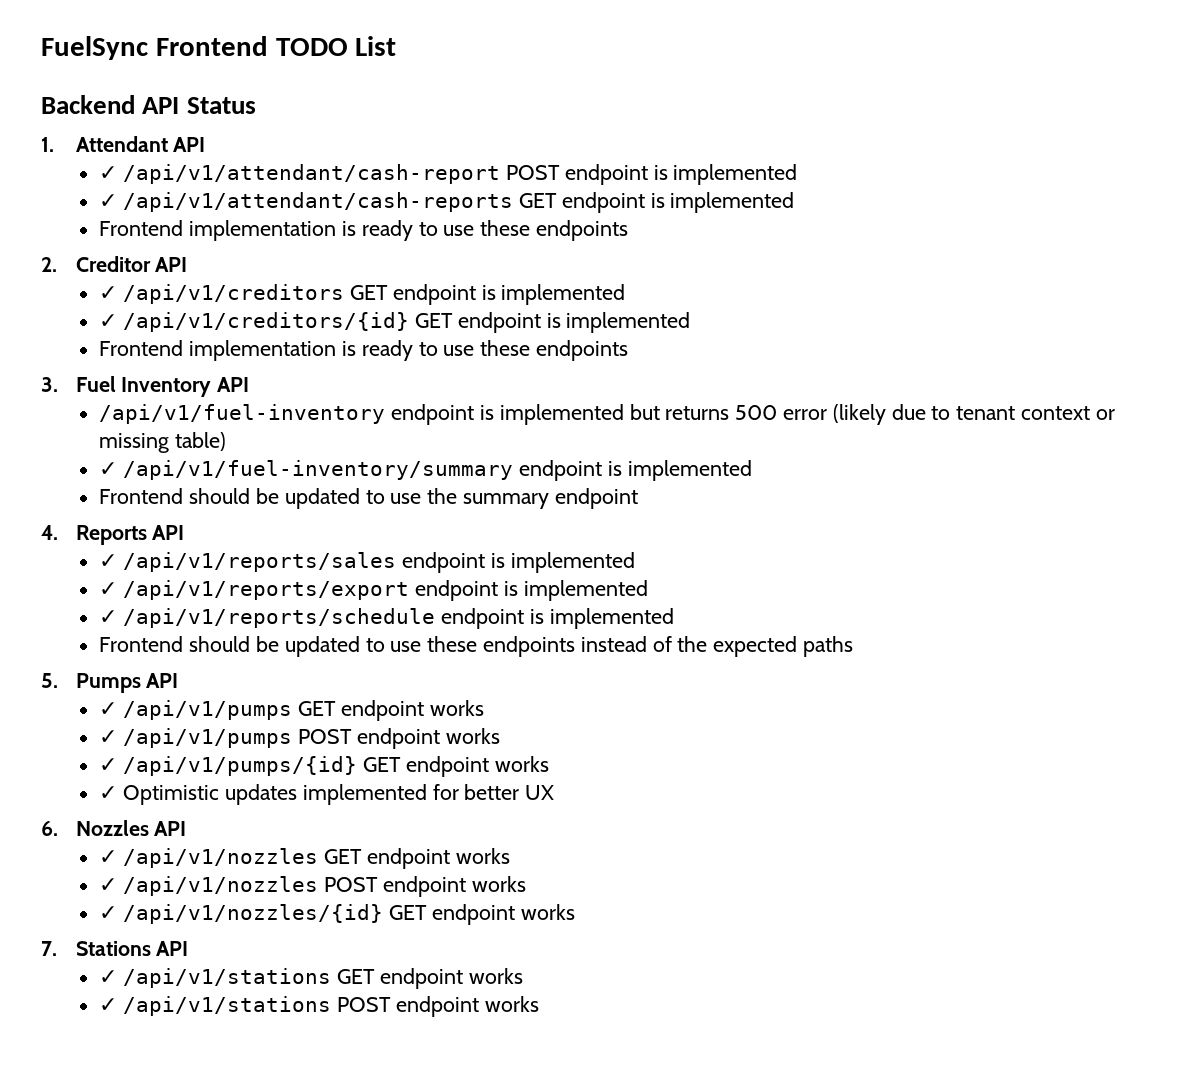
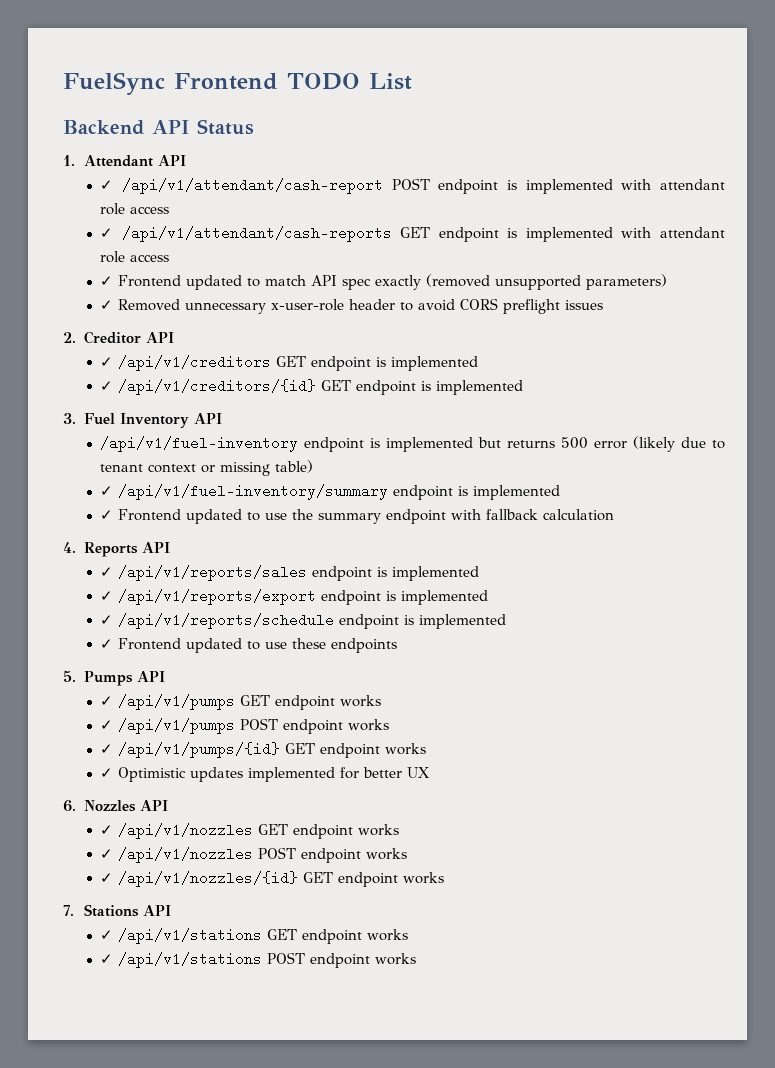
- ✓ /api/v1/attendant/cash-report POST endpoint is implemented
+ ✓ /api/v1/attendant/cash-report POST endpoint is implemented with attendant role access
- ✓ /api/v1/attendant/cash-reports GET endpoint is implemented
- Frontend implementation is ready to use these endpoints
+ ✓ /api/v1/attendant/cash-reports GET endpoint is implemented with attendant role access
+ ✓ Frontend updated to match API spec exactly (removed unsupported parameters)
+ ✓ Removed unnecessary x-user-role header to avoid CORS preflight issues
  ✓ /api/v1/creditors/{id} GET endpoint is implemented
- Frontend implementation is ready to use these endpoints
- Frontend should be updated to use the summary endpoint
+ ✓ Frontend updated to use the summary endpoint with fallback calculation
- Frontend should be updated to use these endpoints instead of the expected paths
+ ✓ Frontend updated to use these endpoints

